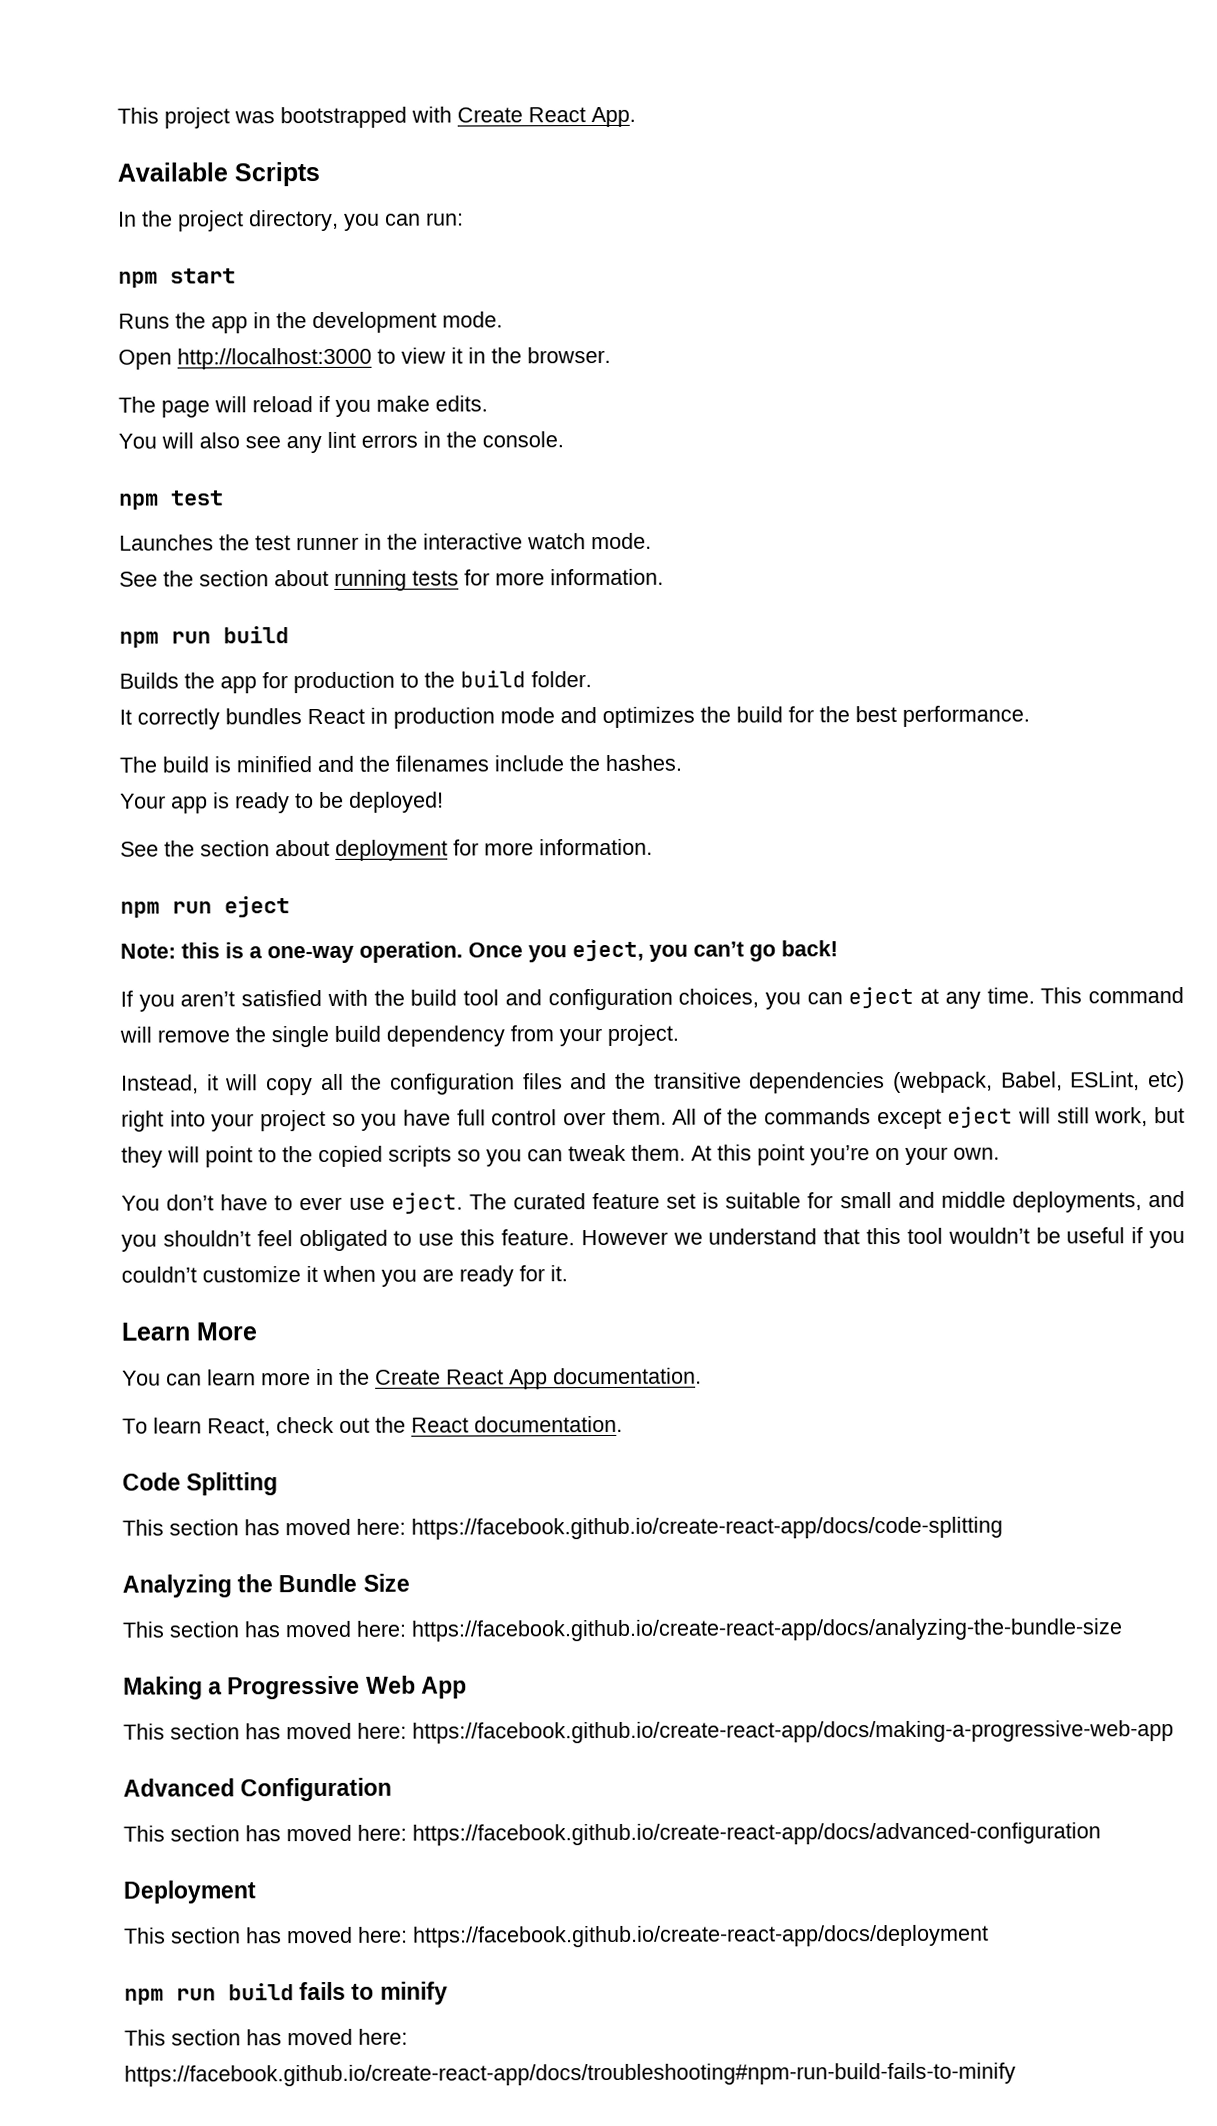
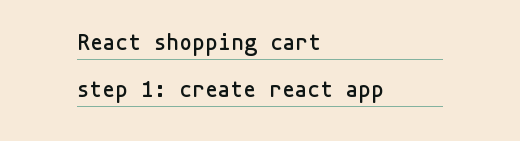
- This project was bootstrapped with Create React App.
- Available Scripts
- In the project directory, you can run:
- npm start
- Runs the app in the development mode.
- Open http://localhost:3000 to view it in the browser.
- The page will reload if you make edits.
- You will also see any lint errors in the console.
- npm test
- Launches the test runner in the interactive watch mode.
- See the section about running tests for more information.
- npm run build
- Builds the app for production to the build folder.
- It correctly bundles React in production mode and optimizes the build for the best performance.
- The build is minified and the filenames include the hashes.
- Your app is ready to be deployed!
- See the section about deployment for more information.
- npm run eject
- Note: this is a one-way operation. Once you eject, you can’t go back!
- If you aren’t satisfied with the build tool and configuration choices, you can eject at any time. This command will remove the single build dependency from your project.
- Instead, it will copy all the configuration files and the transitive dependencies (webpack, Babel, ESLint, etc) right into your project so you have full control over them. All of the commands except eject will still work, but they will point to the copied scripts so you can tweak them. At this point you’re on your own.
- You don’t have to ever use eject. The curated feature set is suitable for small and middle deployments, and you shouldn’t feel obligated to use this feature. However we understand that this tool wouldn’t be useful if you couldn’t customize it when you are ready for it.
- Learn More
- You can learn more in the Create React App documentation.
- To learn React, check out the React documentation.
- Code Splitting
- This section has moved here: https://facebook.github.io/create-react-app/docs/code-splitting
- Analyzing the Bundle Size
- This section has moved here: https://facebook.github.io/create-react-app/docs/analyzing-the-bundle-size
- Making a Progressive Web App
- This section has moved here: https://facebook.github.io/create-react-app/docs/making-a-progressive-web-app
- Advanced Configuration
- This section has moved here: https://facebook.github.io/create-react-app/docs/advanced-configuration
- Deployment
- This section has moved here: https://facebook.github.io/create-react-app/docs/deployment
- npm run build fails to minify
- This section has moved here: https://facebook.github.io/create-react-app/docs/troubleshooting#npm-run-build-fails-to-minify
+ React shopping cart
+ step 1: create react app

